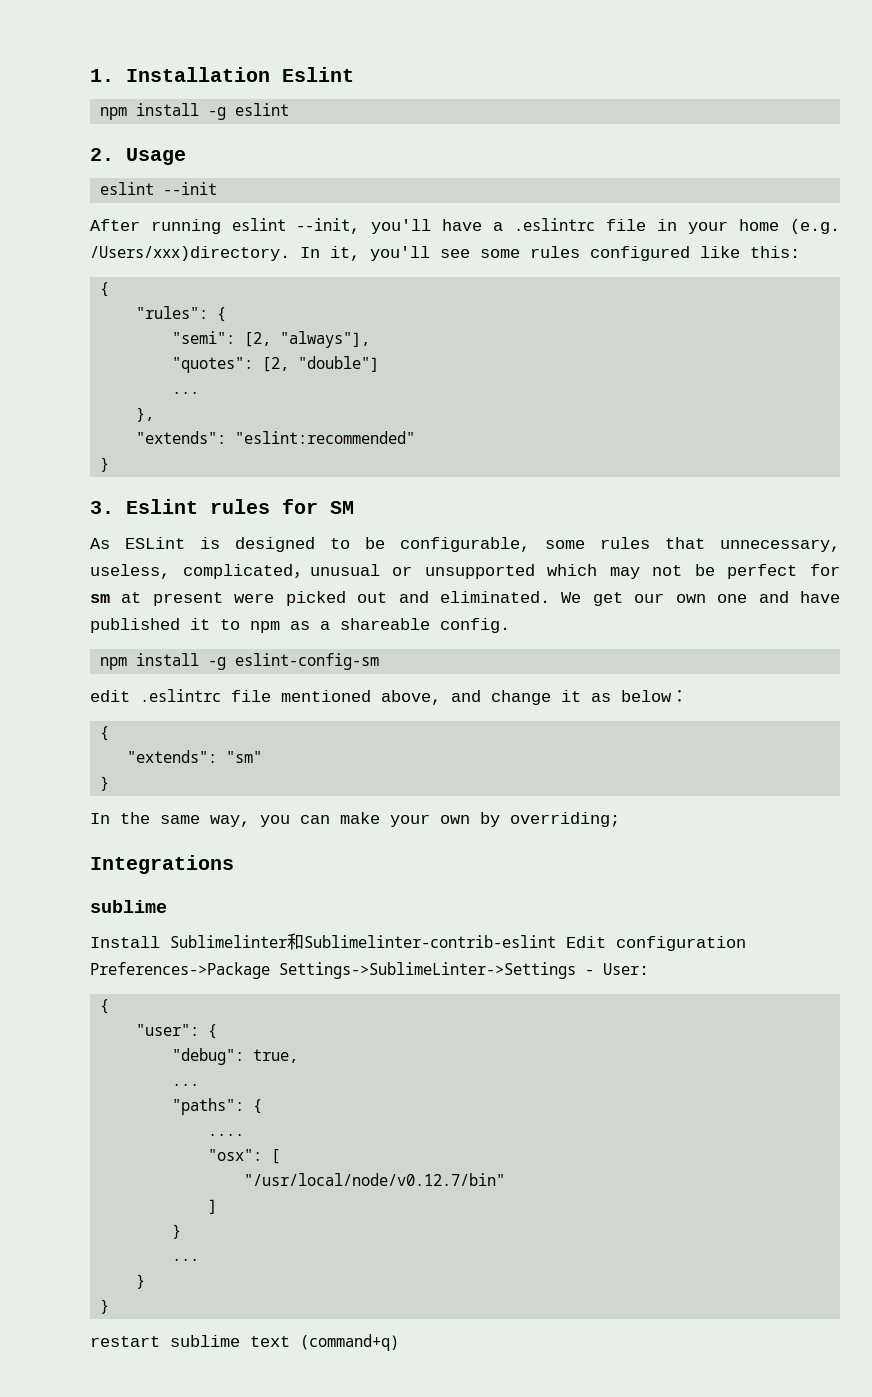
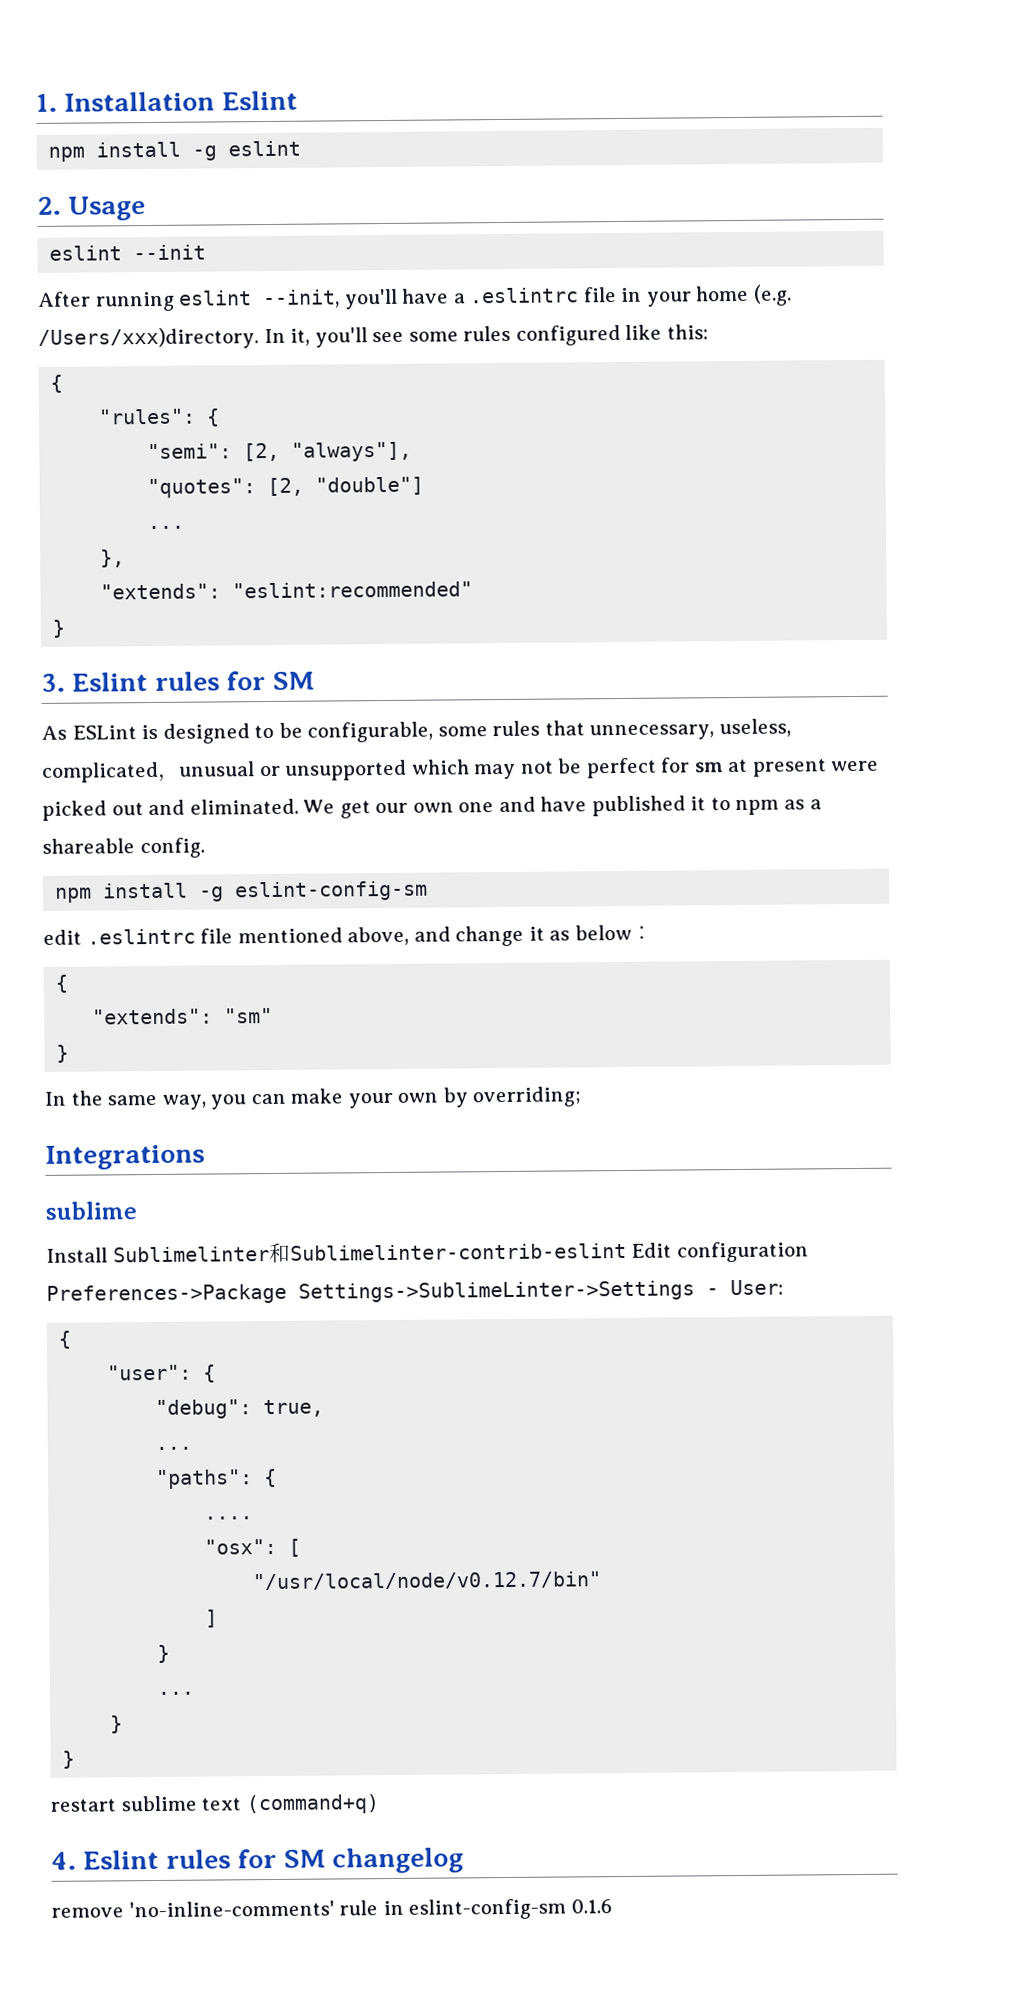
+ 4. Eslint rules for SM changelog
+ remove 'no-inline-comments' rule in eslint-config-sm 0.1.6

